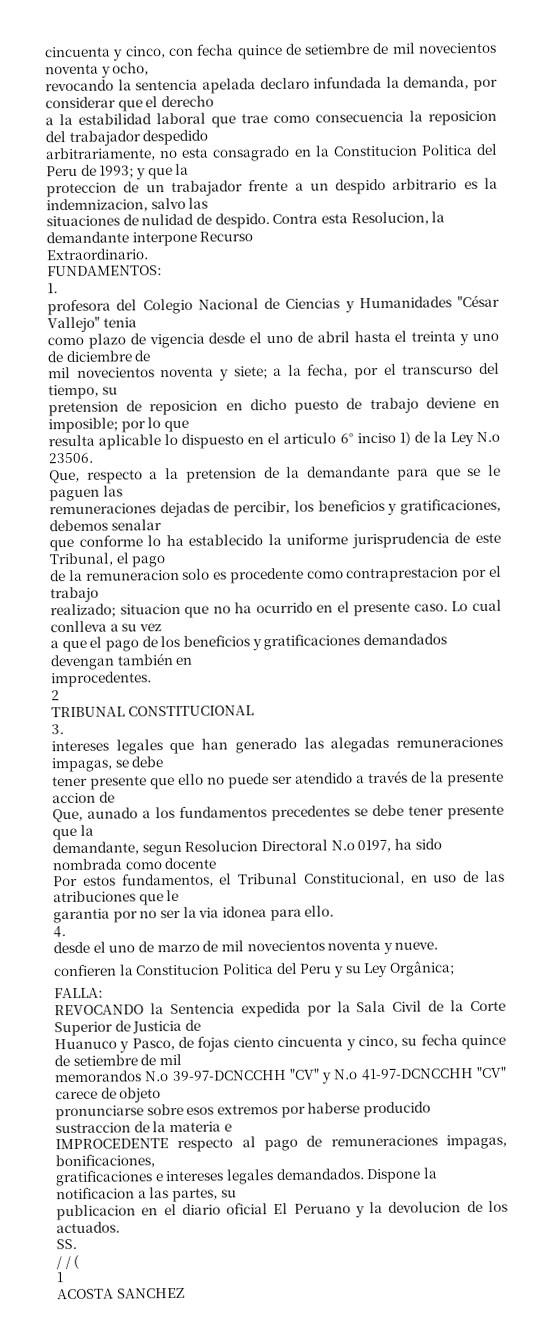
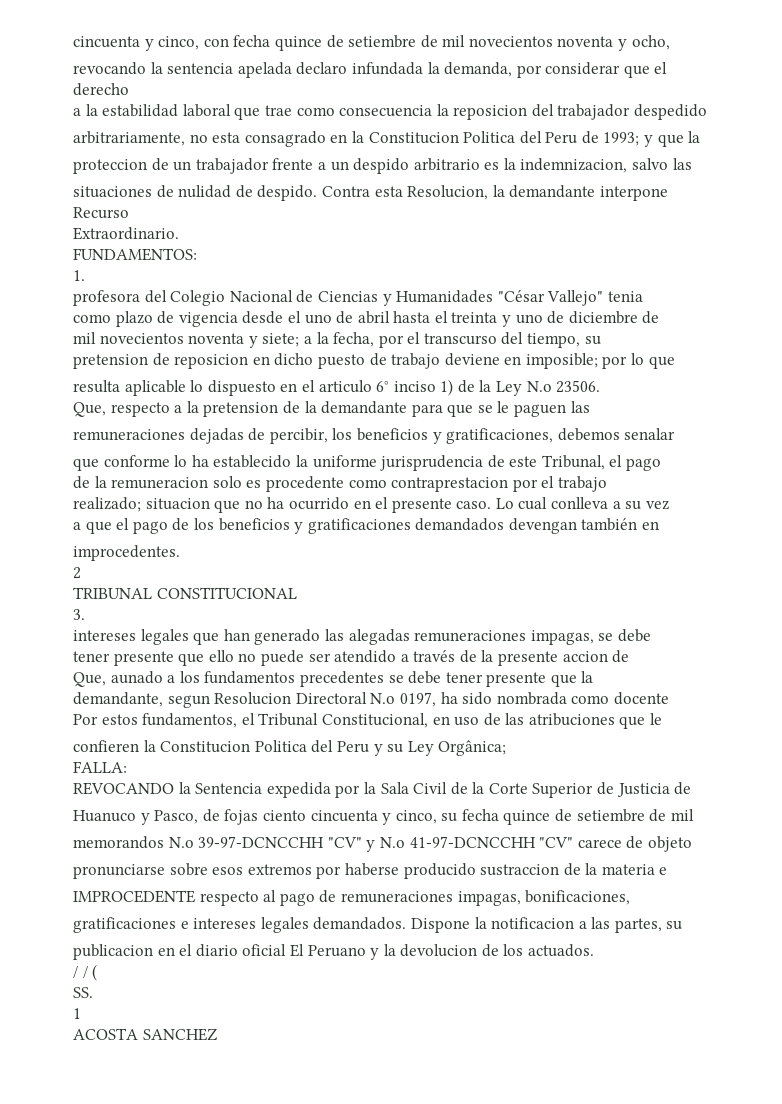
- garantia por no ser la via idonea para ello.
- 4.
- desde el uno de marzo de mil novecientos noventa y nueve.
- SS.
+ SS.

